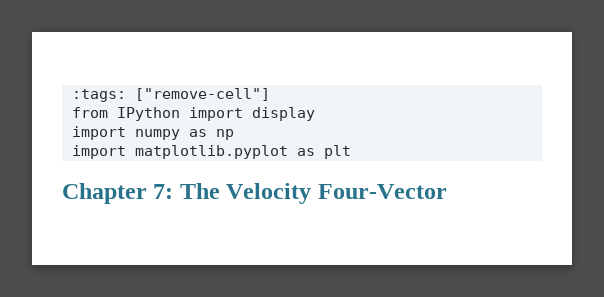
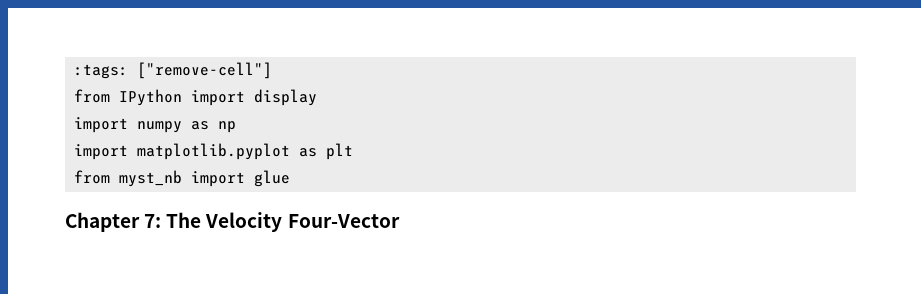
+ from myst_nb import glue

